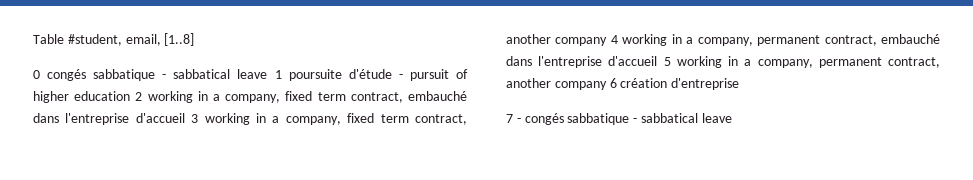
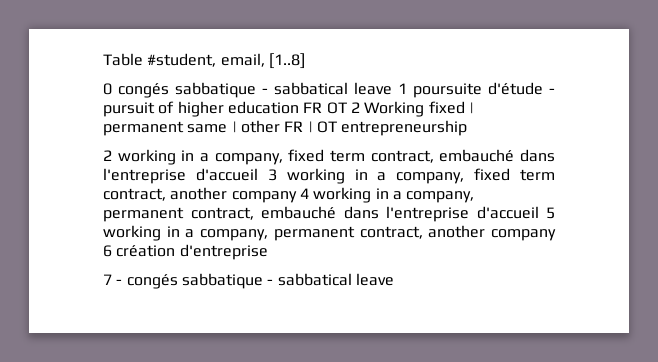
- 0 congés sabbatique - sabbatical leave 1 poursuite d'étude - pursuit of higher education 2 working in a company, fixed term contract, embauché dans l'entreprise d'accueil 3 working in a company, fixed term contract, another company 4 working in a company, permanent contract, embauché dans l'entreprise d'accueil 5 working in a company, permanent contract, another company 6 création d'entreprise
+ 0 congés sabbatique - sabbatical leave 1 poursuite d'étude - pursuit of higher education FR OT 2 Working fixed | permanent same | other FR | OT entrepreneurship
+ 2 working in a company, fixed term contract, embauché dans l'entreprise d'accueil 3 working in a company, fixed term contract, another company 4 working in a company, permanent contract, embauché dans l'entreprise d'accueil 5 working in a company, permanent contract, another company 6 création d'entreprise

